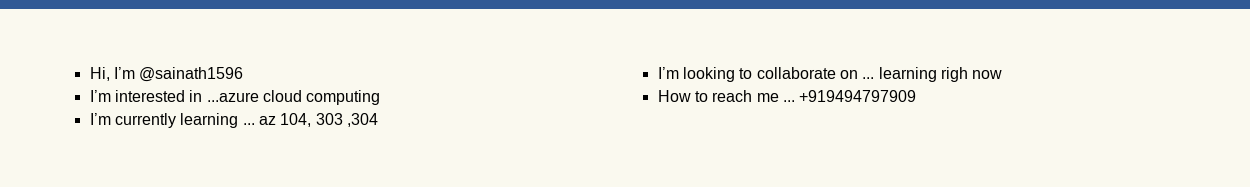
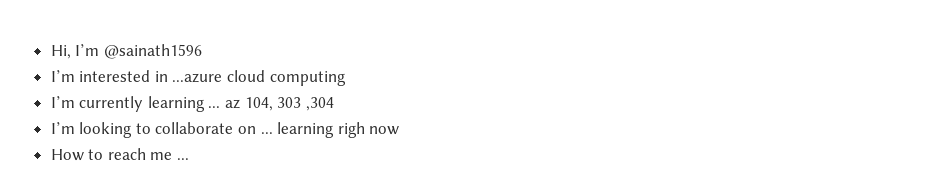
- +919494797909

